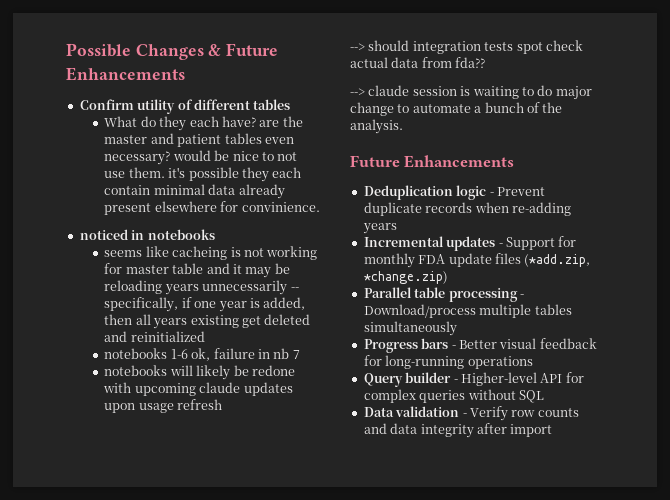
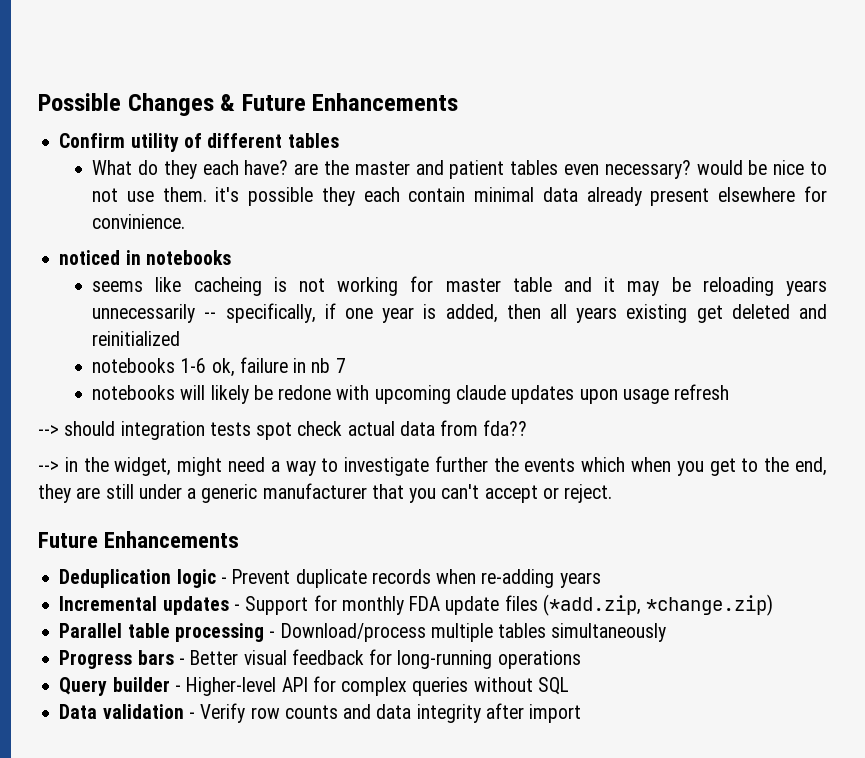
- --> claude session is waiting to do major change to automate a bunch of the analysis.
+ --> in the widget, might need a way to investigate further the events which when you get to the end, they are still under a generic manufacturer that you can't accept or reject.

